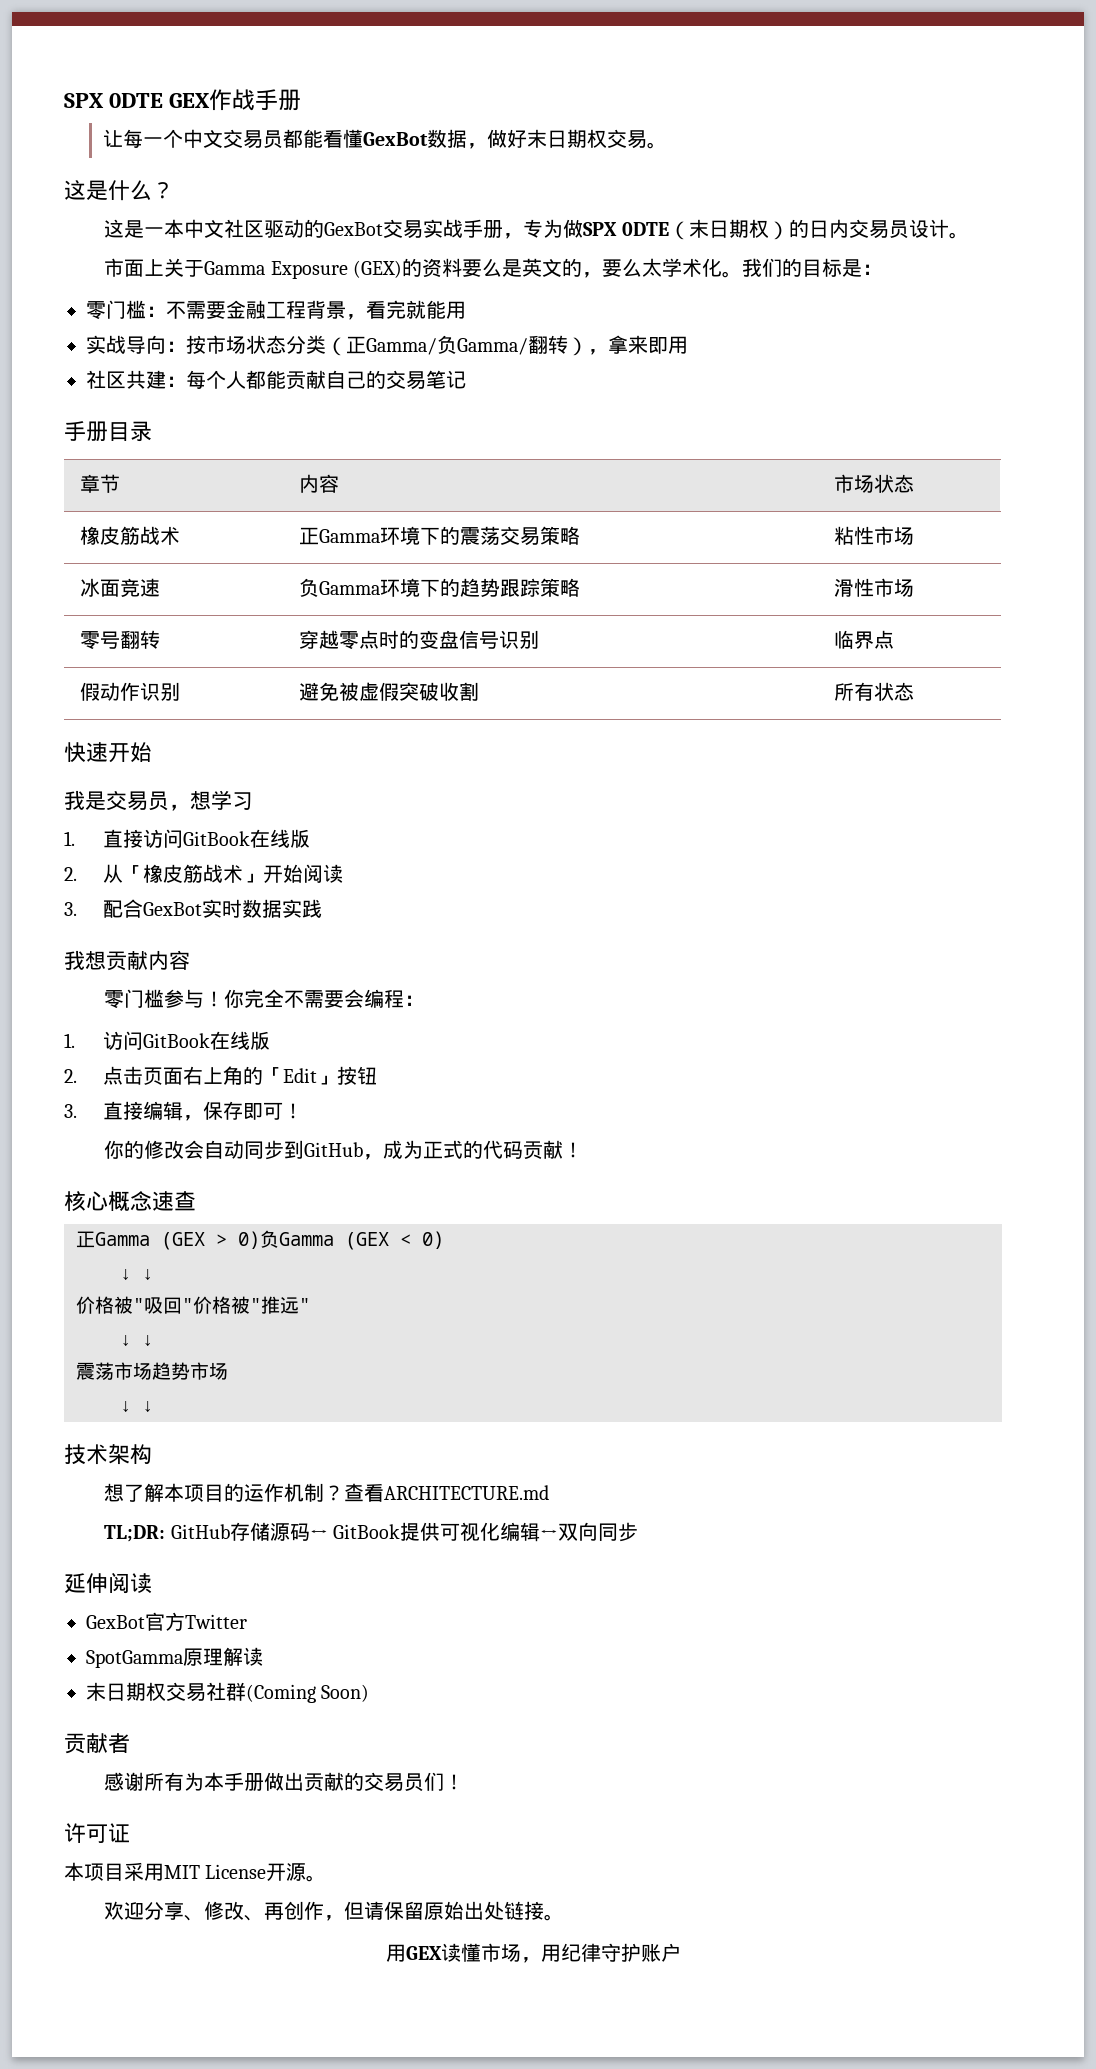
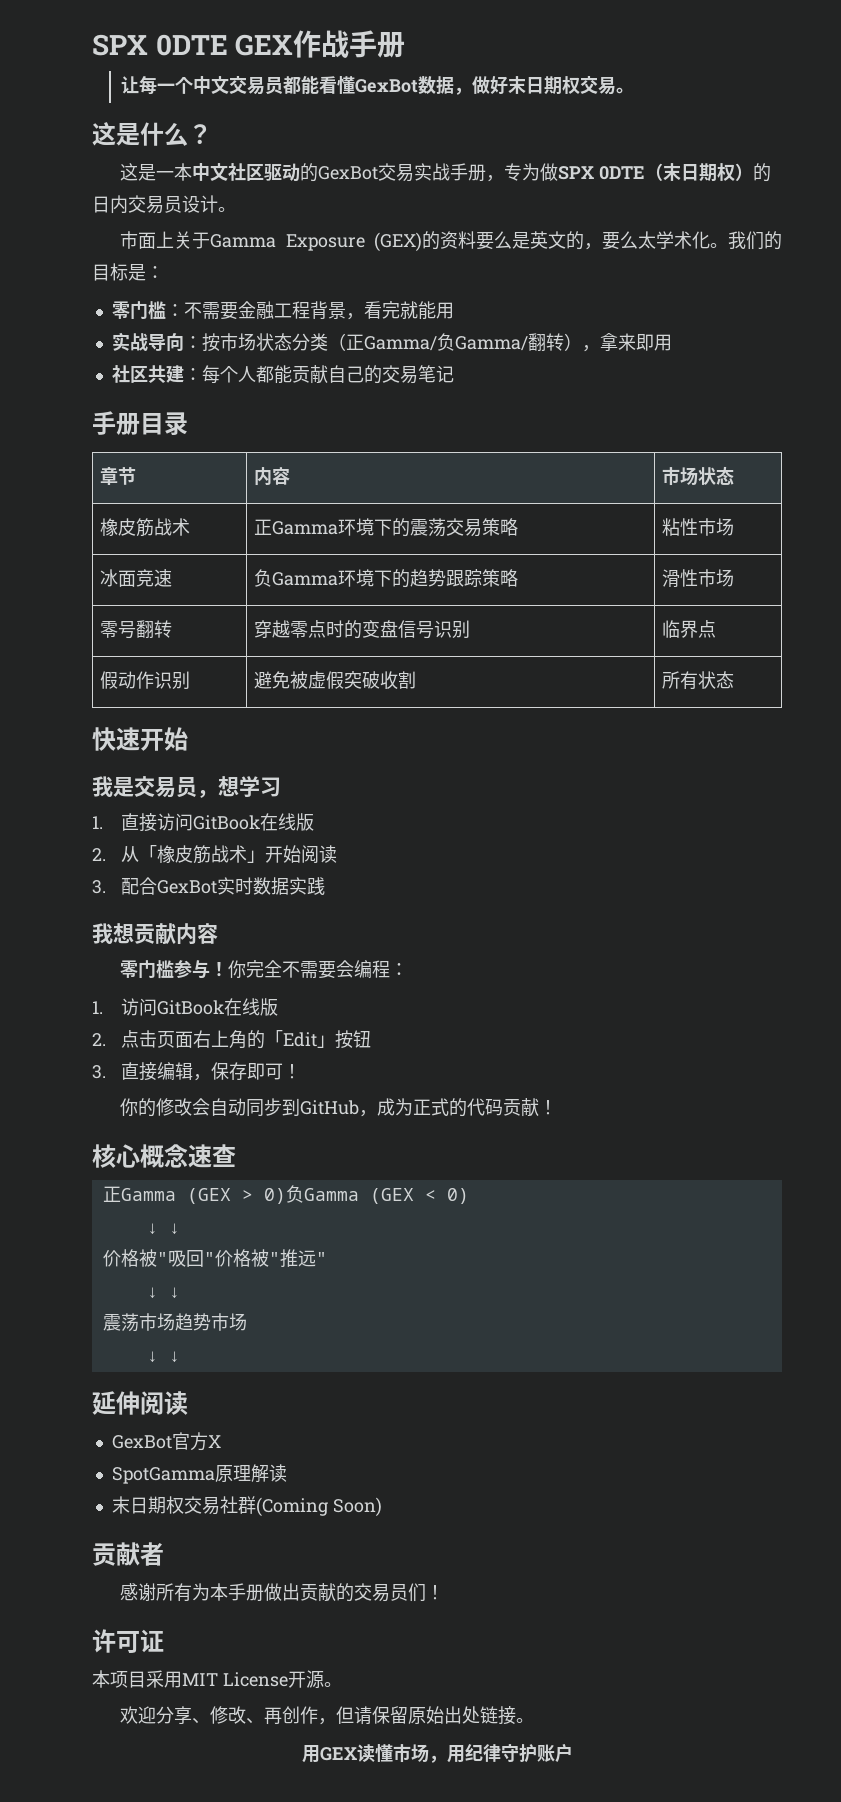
- 技术架构
- 想了解本项目的运作机制？查看ARCHITECTURE.md
- TL;DR: GitHub存储源码↔ GitBook提供可视化编辑↔双向同步
- GexBot官方Twitter
+ GexBot官方X

